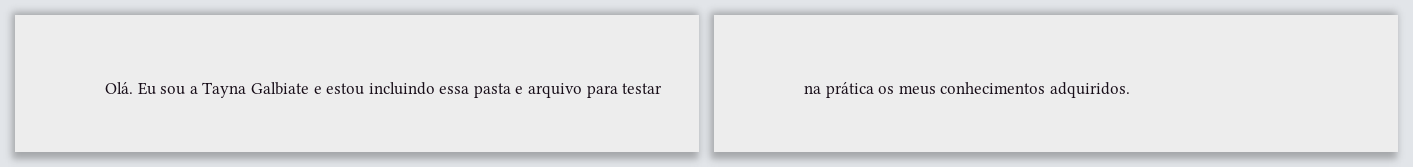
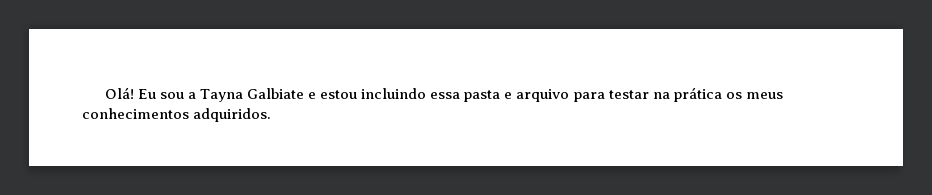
- Olá. Eu sou a Tayna Galbiate e estou incluindo essa pasta e arquivo para testar na prática os meus conhecimentos adquiridos.
+ Olá! Eu sou a Tayna Galbiate e estou incluindo essa pasta e arquivo para testar na prática os meus conhecimentos adquiridos.

